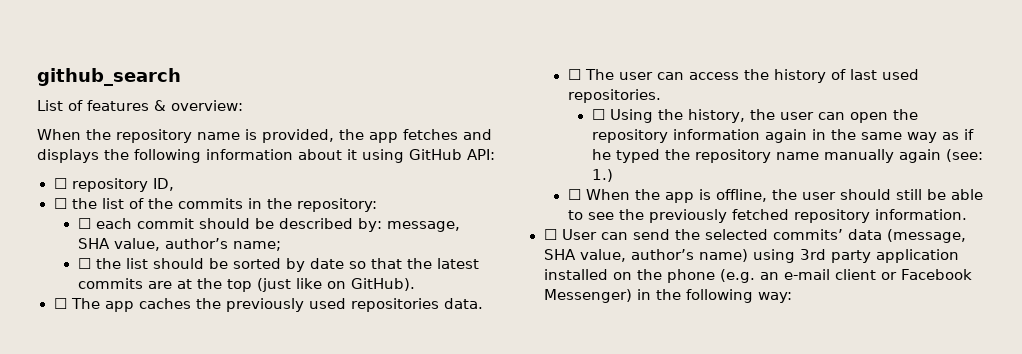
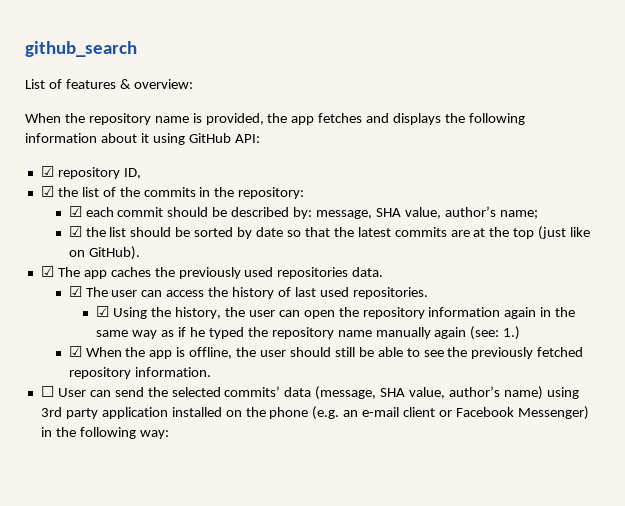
- ☐ repository ID,
+ ☑ repository ID,
- ☐ the list of the commits in the repository:
+ ☑ the list of the commits in the repository:
- ☐ each commit should be described by: message, SHA value, author’s name;
+ ☑ each commit should be described by: message, SHA value, author’s name;
- ☐ the list should be sorted by date so that the latest commits are at the top (just like on GitHub).
+ ☑ the list should be sorted by date so that the latest commits are at the top (just like on GitHub).
- ☐ The app caches the previously used repositories data.
+ ☑ The app caches the previously used repositories data.
- ☐ The user can access the history of last used repositories.
+ ☑ The user can access the history of last used repositories.
- ☐ Using the history, the user can open the repository information again in the same way as if he typed the repository name manually again (see: 1.)
+ ☑ Using the history, the user can open the repository information again in the same way as if he typed the repository name manually again (see: 1.)
- ☐ When the app is offline, the user should still be able to see the previously fetched repository information.
+ ☑ When the app is offline, the user should still be able to see the previously fetched repository information.

